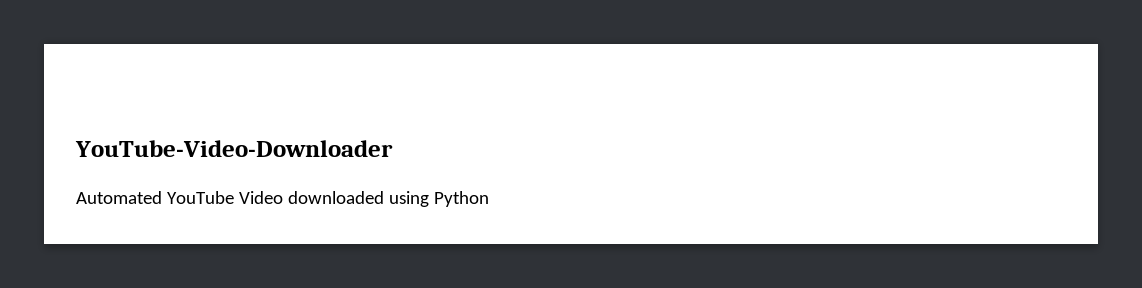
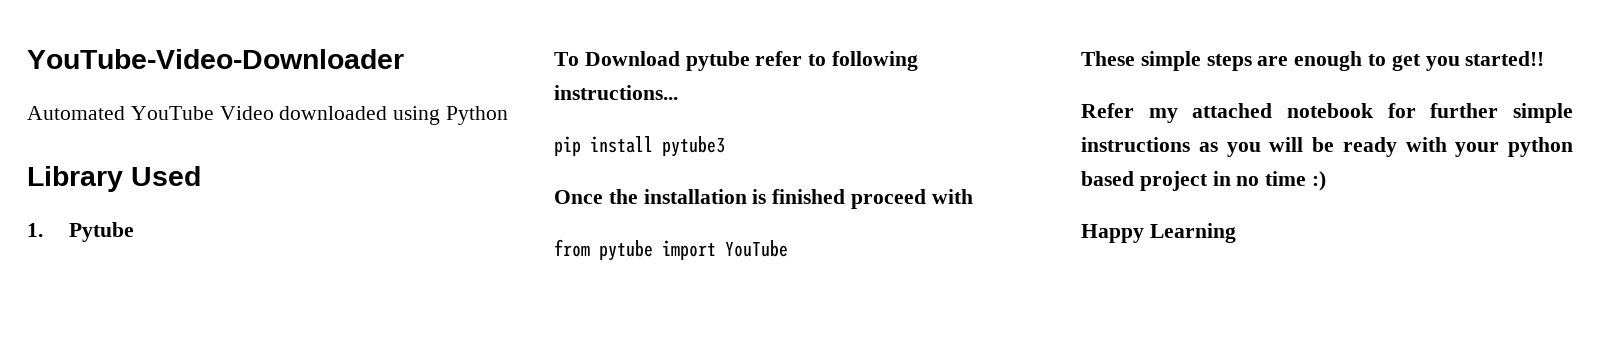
+ Library Used
+ 1. Pytube
+ To Download pytube refer to following instructions...
+ pip install pytube3
+ Once the installation is finished proceed with
+ from pytube import YouTube
+ These simple steps are enough to get you started!!
+ Refer my attached notebook for further simple instructions as you will be ready with your python based project in no time :)
+ Happy Learning

